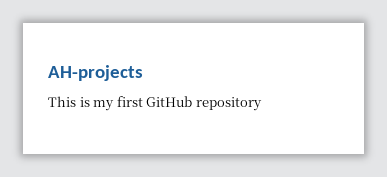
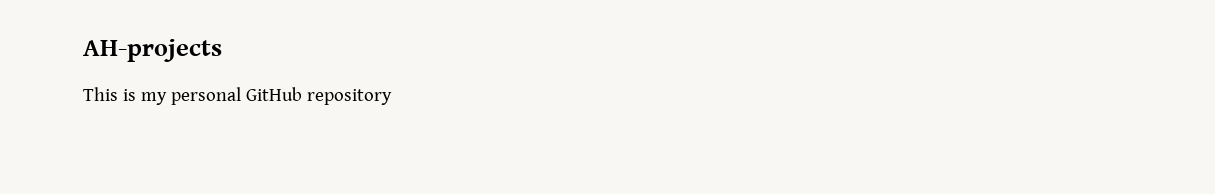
- This is my first GitHub repository
+ This is my personal GitHub repository

